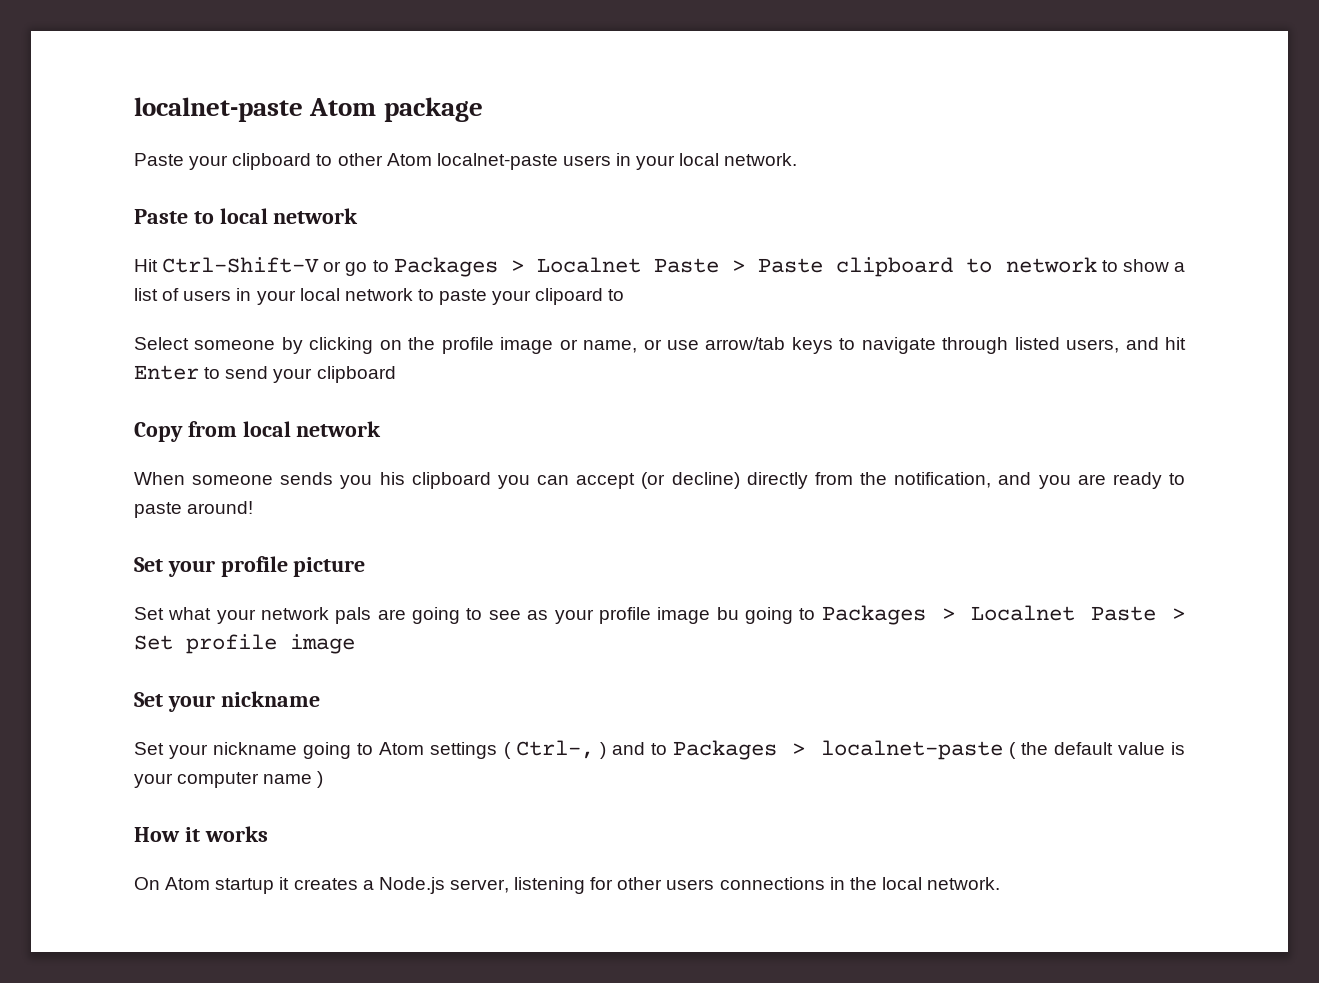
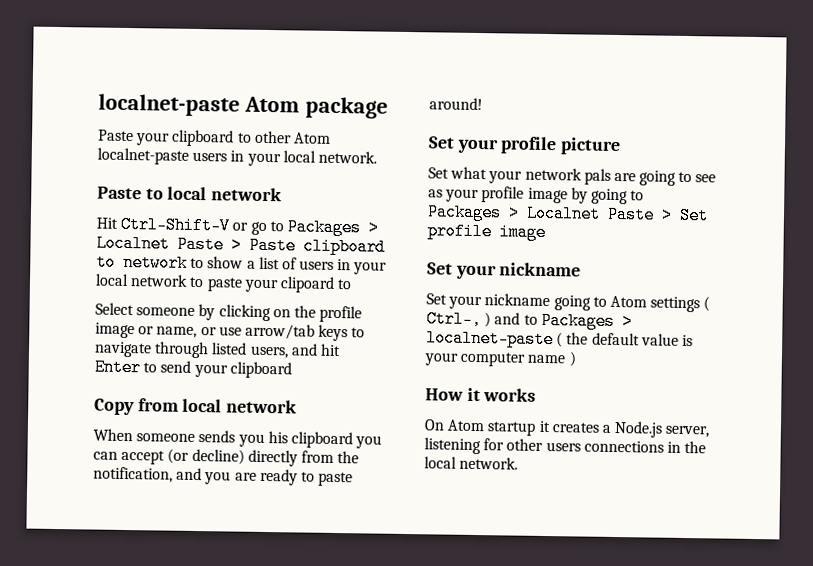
- Set what your network pals are going to see as your profile image bu going to Packages > Localnet Paste > Set profile image
+ Set what your network pals are going to see as your profile image by going to Packages > Localnet Paste > Set profile image

